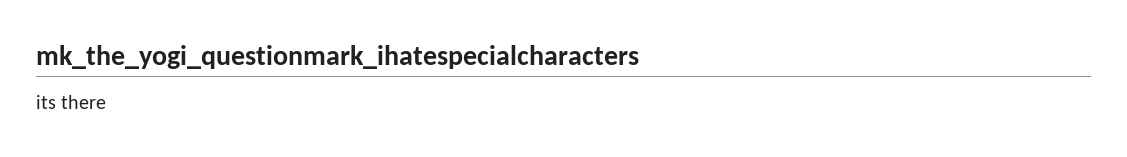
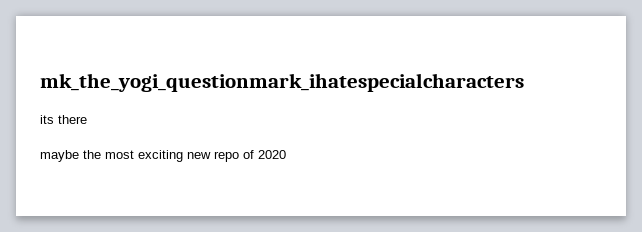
+ maybe the most exciting new repo of 2020

